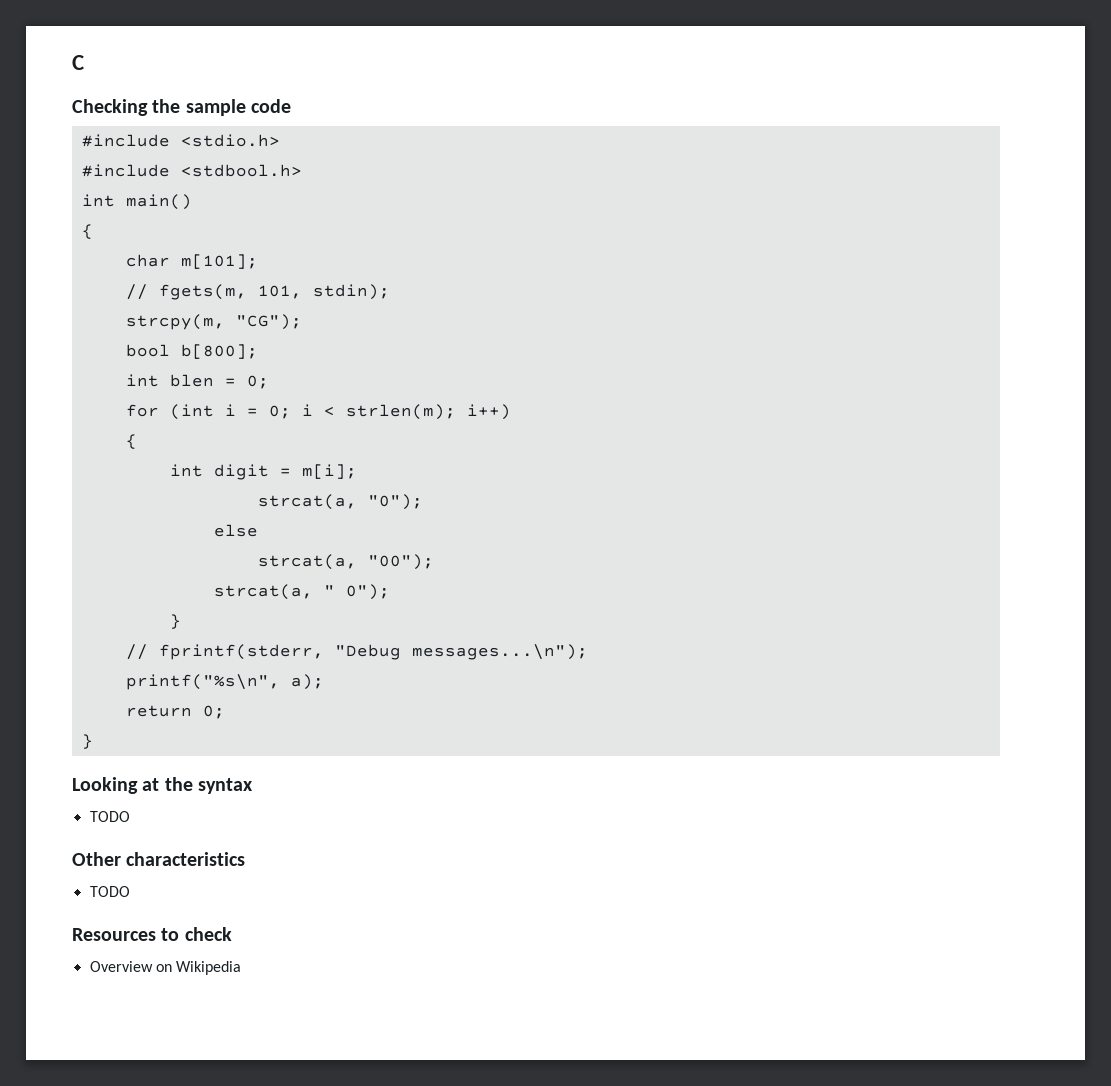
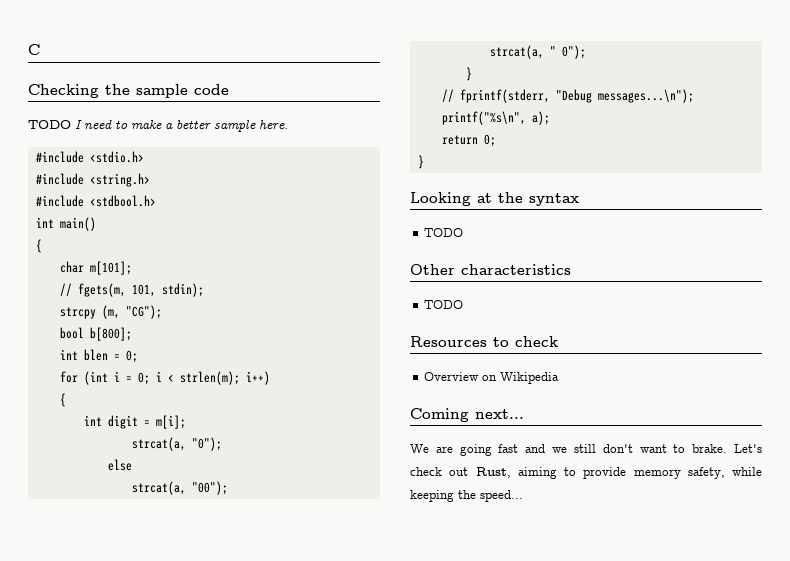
+ TODO I need to make a better sample here.
+ #include <string.h>
- strcpy(m, "CG");
+ strcpy (m, "CG");
+ Coming next...
+ We are going fast and we still don't want to brake. Let's check out Rust, aiming to provide memory safety, while keeping the speed...

